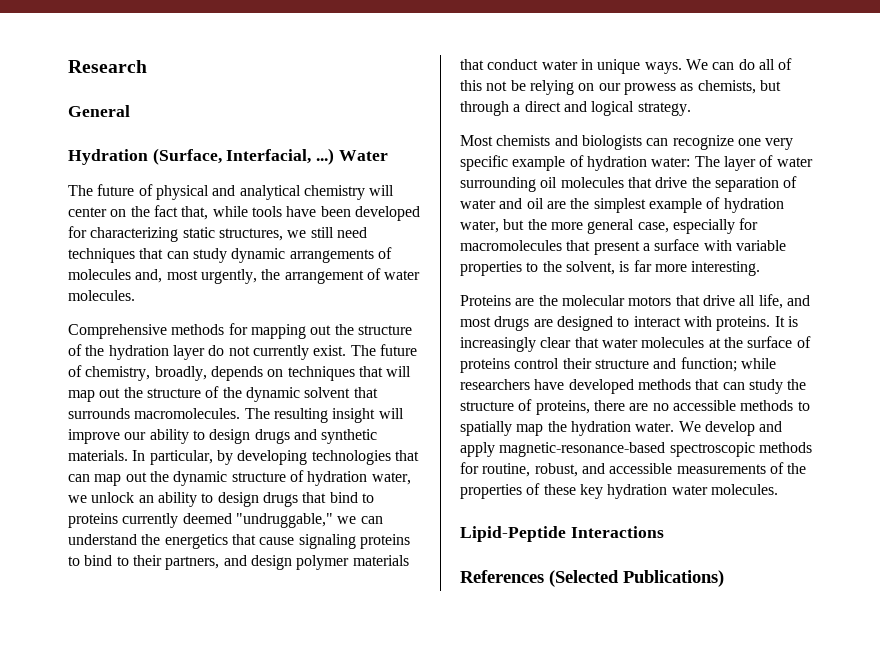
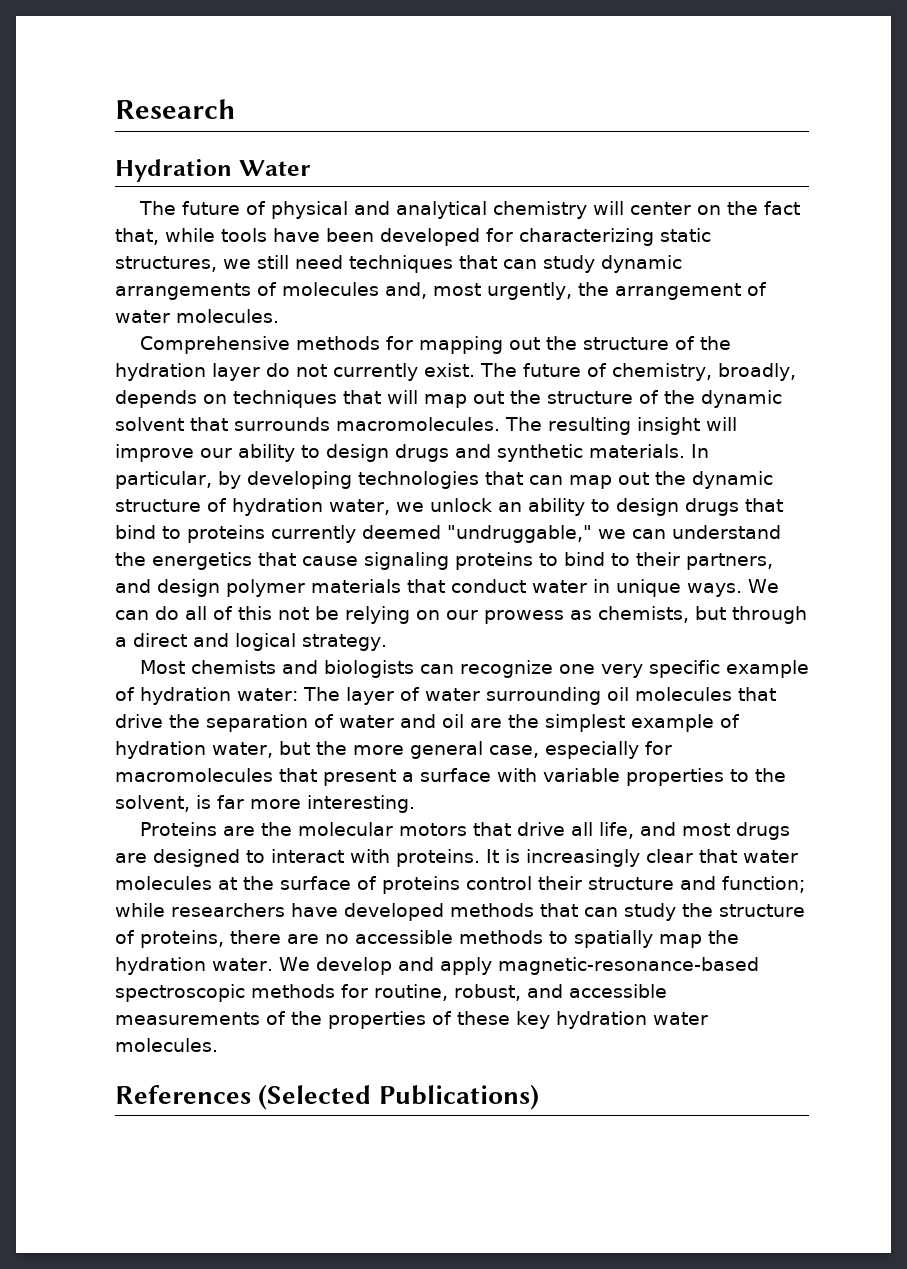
- General
- Hydration (Surface, Interfacial, ...) Water
+ Hydration Water
- Lipid-Peptide Interactions

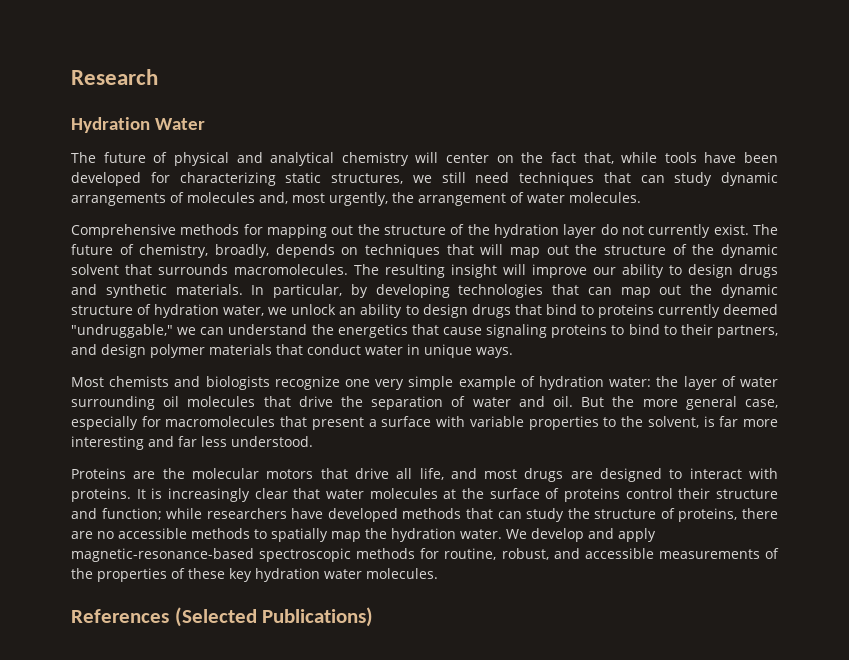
- We can do all of this not be relying on our prowess as chemists, but through a direct and logical strategy.
- Most chemists and biologists can recognize one very specific example of hydration water: The layer of water surrounding oil molecules that drive the separation of water and oil are the simplest example of hydration water, but the more general case, especially for macromolecules that present a surface with variable properties to the solvent, is far more interesting.
+ Most chemists and biologists recognize one very simple example of hydration water: the layer of water surrounding oil molecules that drive the separation of water and oil. But the more general case, especially for macromolecules that present a surface with variable properties to the solvent, is far more interesting and far less understood.

